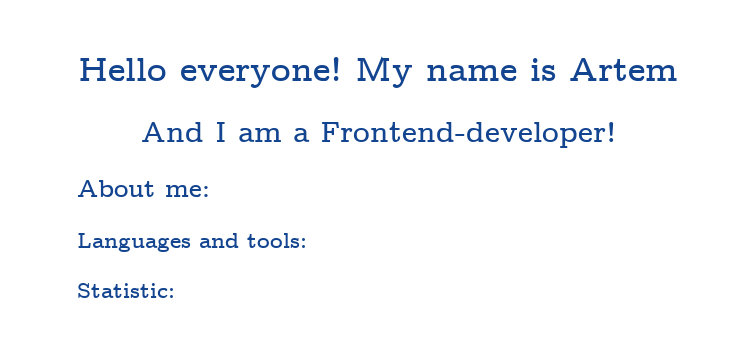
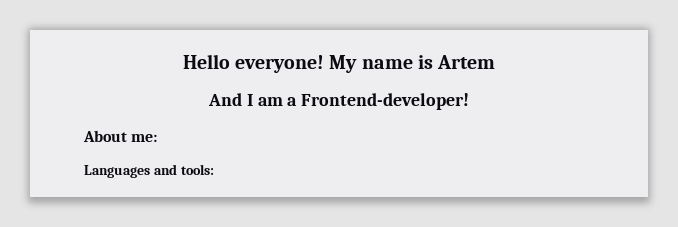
- Statistic:

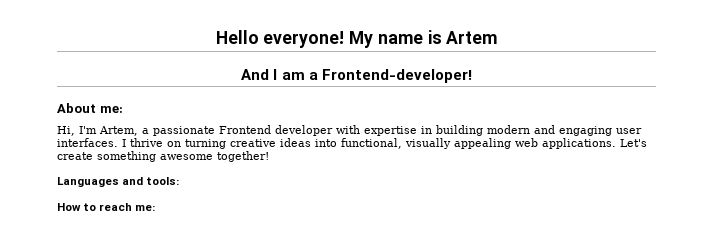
+ Hi, I'm Artem, a passionate Frontend developer with expertise in building modern and engaging user interfaces. I thrive on turning creative ideas into functional, visually appealing web applications. Let's create something awesome together!
+ How to reach me:

